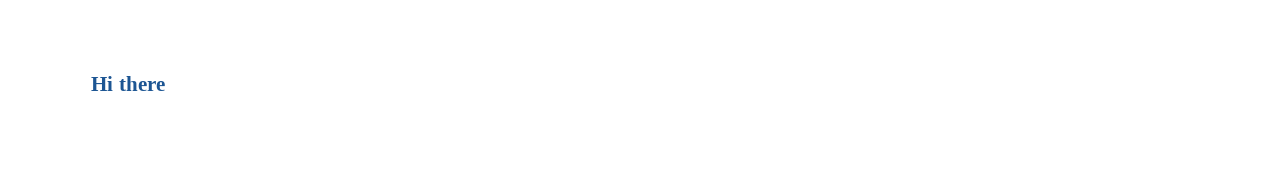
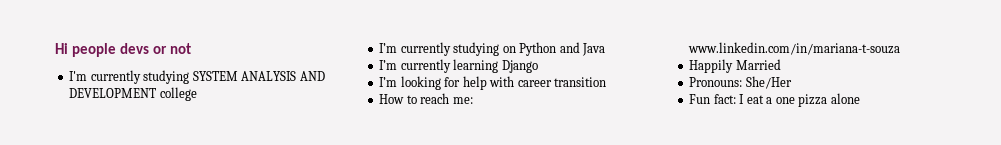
- Hi there
+ Hi people devs or not
+ I'm currently studying SYSTEM ANALYSIS AND DEVELOPMENT college
+ I’m currently studying on Python and Java
+ I’m currently learning Django
+ I’m looking for help with career transition
+ How to reach me: www.linkedin.com/in/mariana-t-souza
+ Happily Married
+ Pronouns: She/Her
+ Fun fact: I eat a one pizza alone

